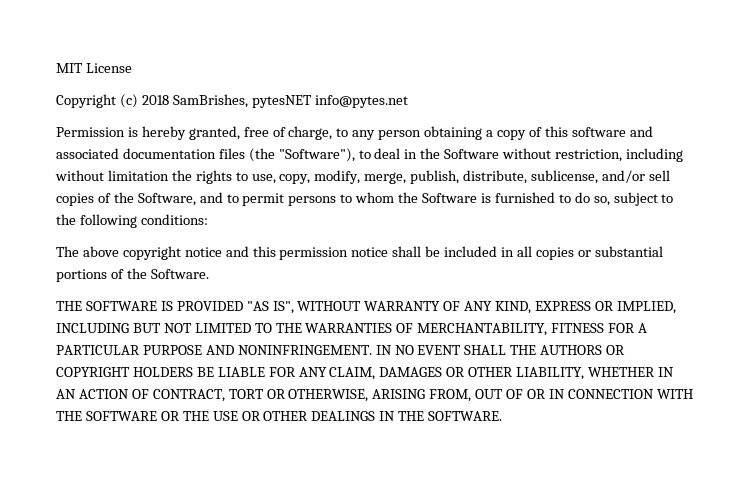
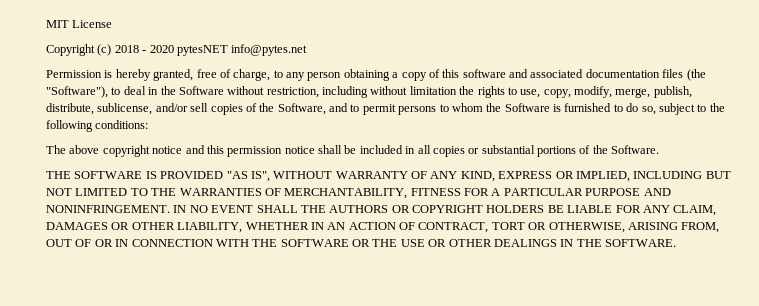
- Copyright (c) 2018 SamBrishes, pytesNET info@pytes.net
+ Copyright (c) 2018 - 2020 pytesNET info@pytes.net

